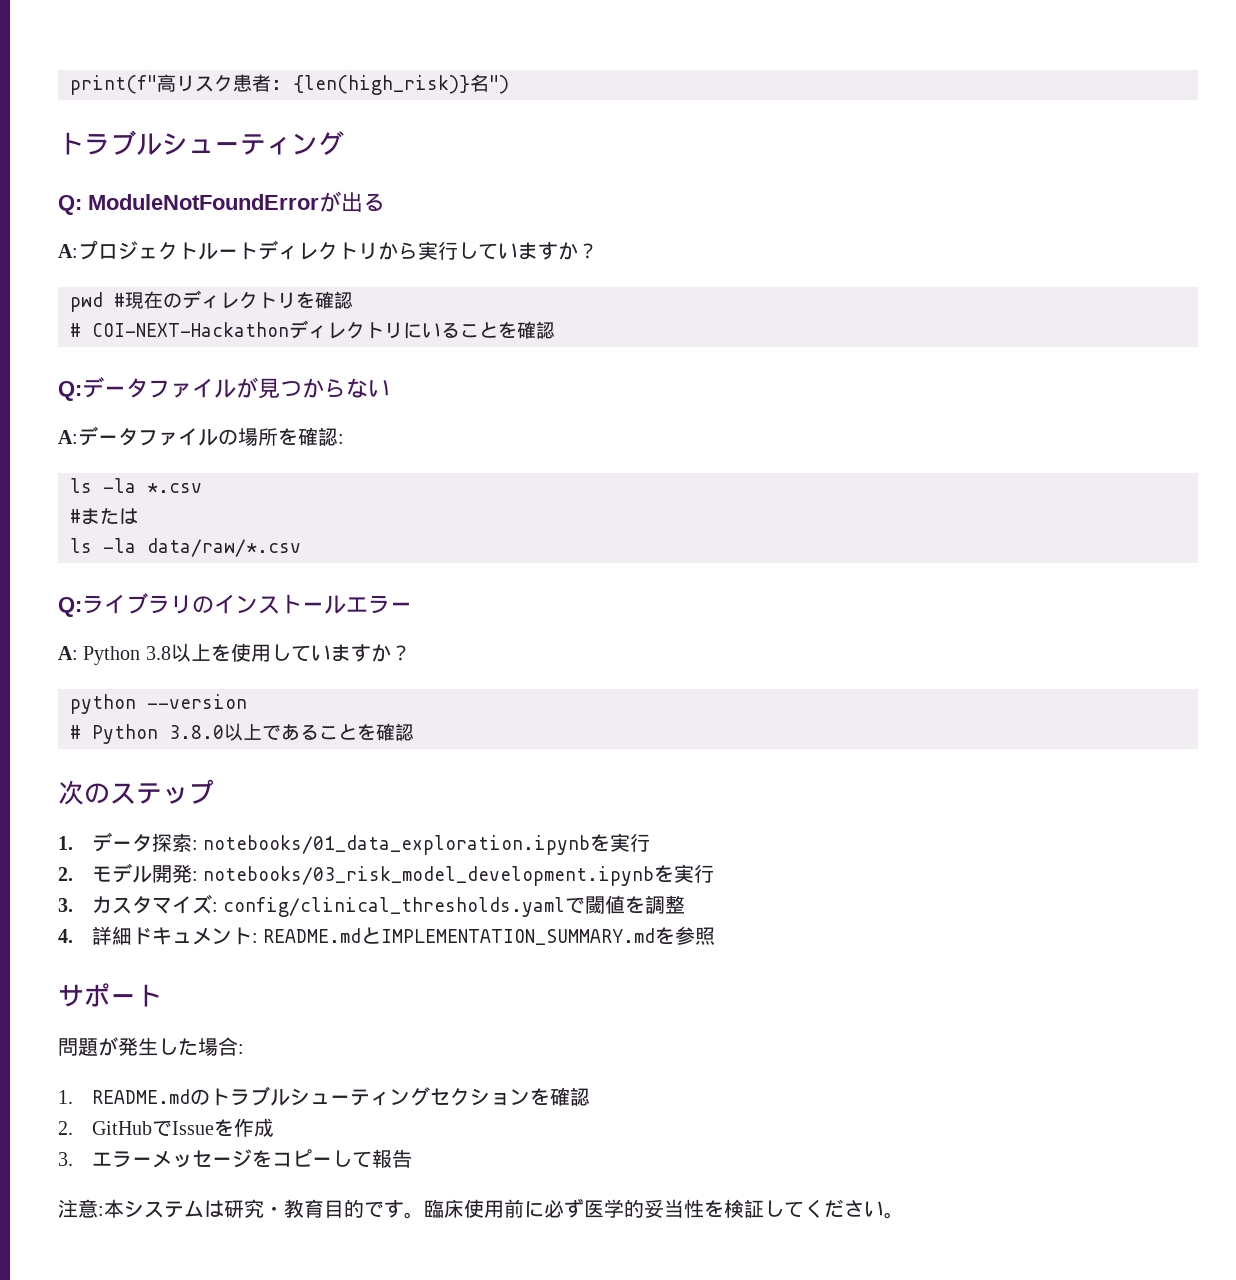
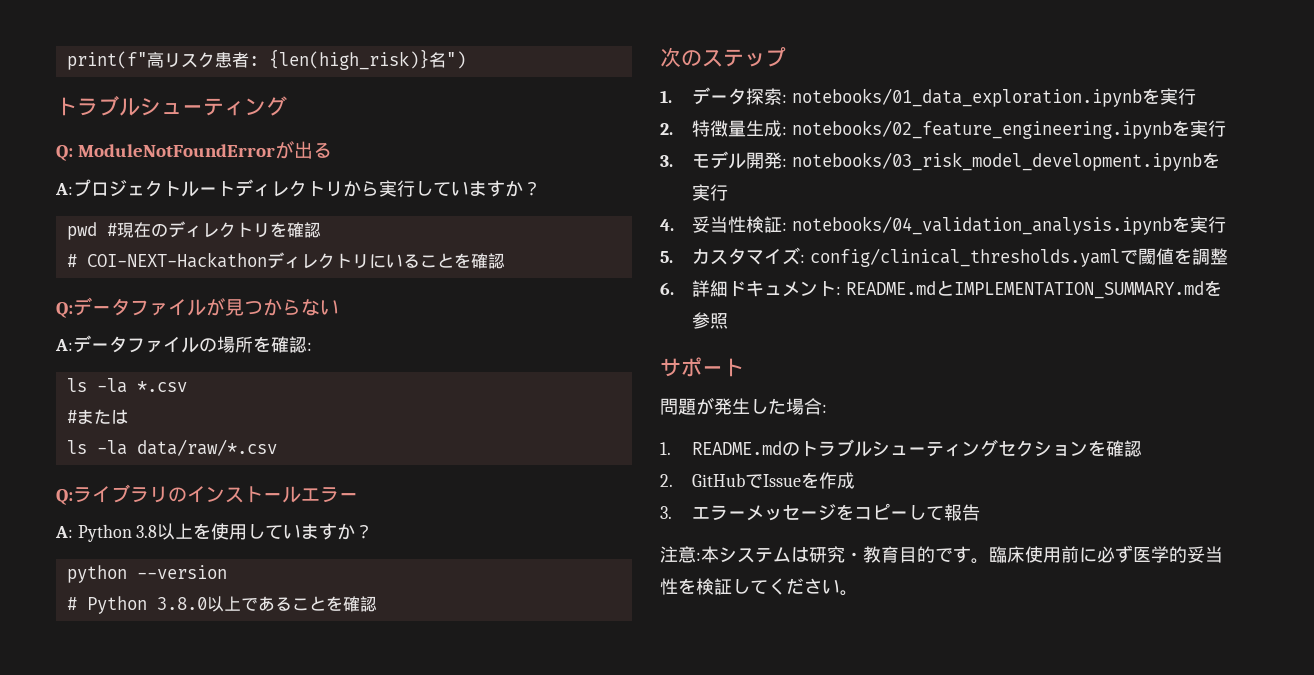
- 2.モデル開発: notebooks/03_risk_model_development.ipynbを実行
+ 2.特徴量生成: notebooks/02_feature_engineering.ipynbを実行
+ 3.モデル開発: notebooks/03_risk_model_development.ipynbを実行
- 3.カスタマイズ: config/clinical_thresholds.yamlで閾値を調整
+ 4.妥当性検証: notebooks/04_validation_analysis.ipynbを実行
+ 5.カスタマイズ: config/clinical_thresholds.yamlで閾値を調整
- 4.詳細ドキュメント: README.mdとIMPLEMENTATION_SUMMARY.mdを参照
+ 6.詳細ドキュメント: README.mdとIMPLEMENTATION_SUMMARY.mdを参照

